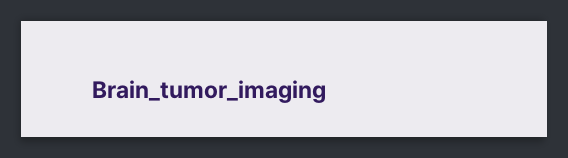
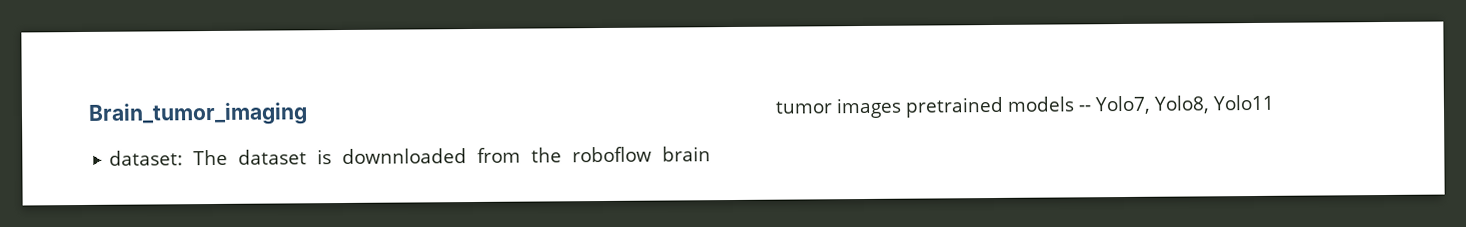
+ dataset: The dataset is downnloaded from the roboflow brain tumor images pretrained models -- Yolo7, Yolo8, Yolo11

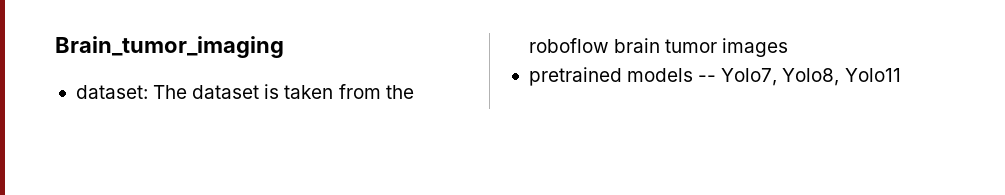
- dataset: The dataset is downnloaded from the roboflow brain tumor images pretrained models -- Yolo7, Yolo8, Yolo11
+ dataset: The dataset is taken from the roboflow brain tumor images
+ pretrained models -- Yolo7, Yolo8, Yolo11

